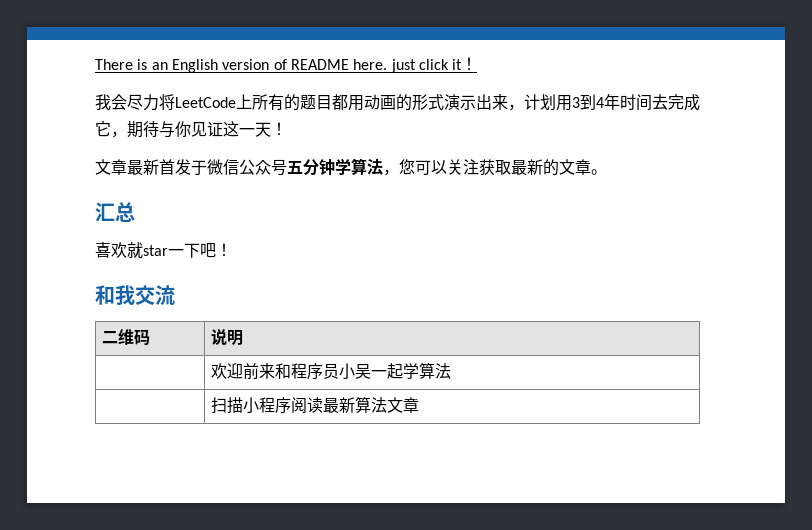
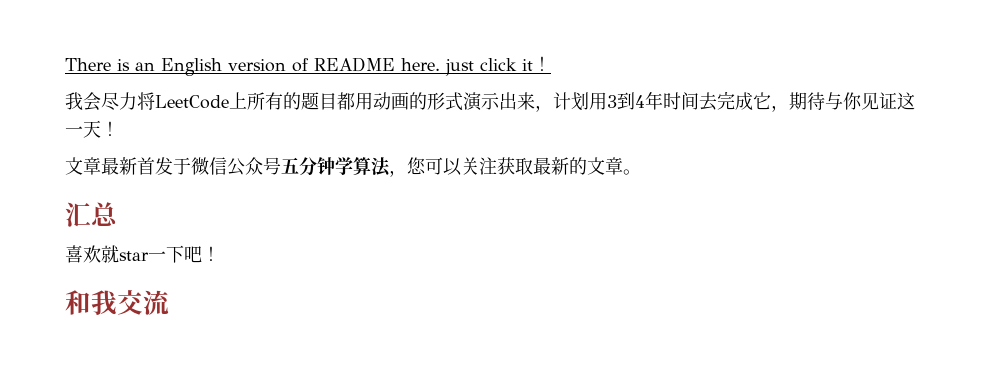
- 二维码 | 说明
- | 欢迎前来和程序员小吴一起学算法
- | 扫描小程序阅读最新算法文章

